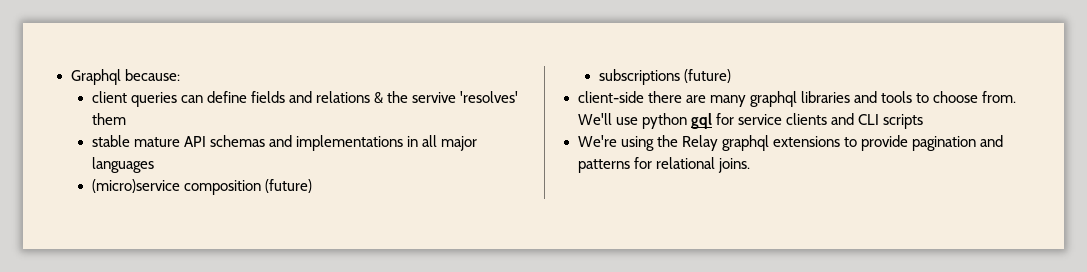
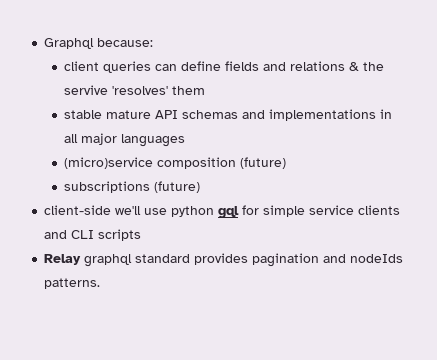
- client-side there are many graphql libraries and tools to choose from. We'll use python gql for service clients and CLI scripts
+ client-side we'll use python gql for simple service clients and CLI scripts
- We're using the Relay graphql extensions to provide pagination and patterns for relational joins.
+ Relay graphql standard provides pagination and nodeIds patterns.

